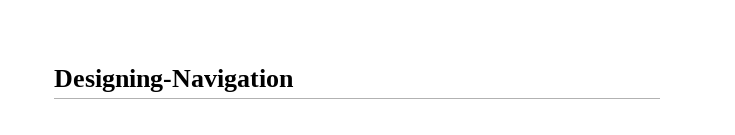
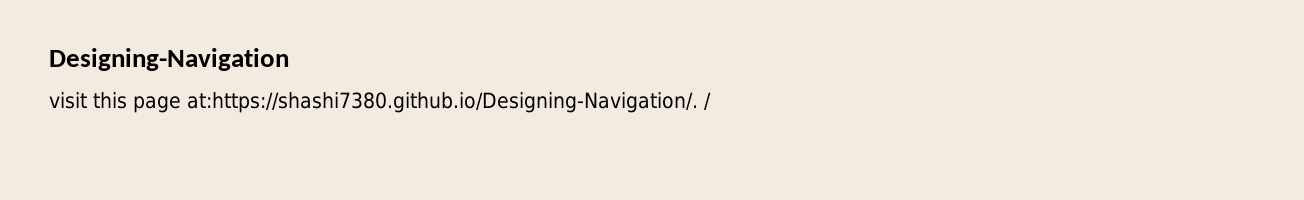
+ visit this page at:https://shashi7380.github.io/Designing-Navigation/. /

